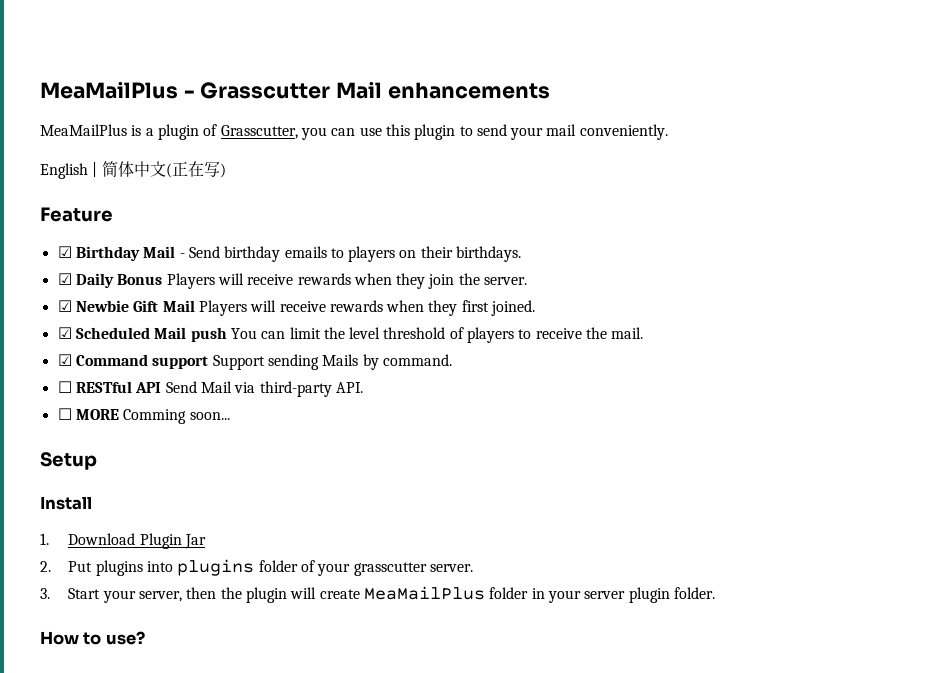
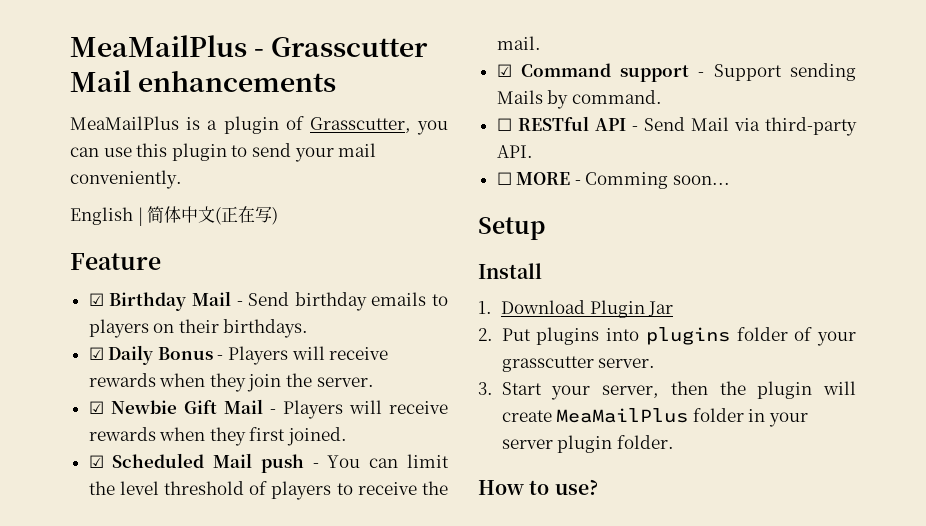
- ☑ Daily Bonus Players will receive rewards when they join the server.
+ ☑ Daily Bonus - Players will receive rewards when they join the server.
- ☑ Newbie Gift Mail Players will receive rewards when they first joined.
+ ☑ Newbie Gift Mail - Players will receive rewards when they first joined.
- ☑ Scheduled Mail push You can limit the level threshold of players to receive the mail.
+ ☑ Scheduled Mail push - You can limit the level threshold of players to receive the mail.
- ☑ Command support Support sending Mails by command.
+ ☑ Command support - Support sending Mails by command.
- ☐ RESTful API Send Mail via third-party API.
+ ☐ RESTful API - Send Mail via third-party API.
- ☐ MORE Comming soon...
+ ☐ MORE - Comming soon...

